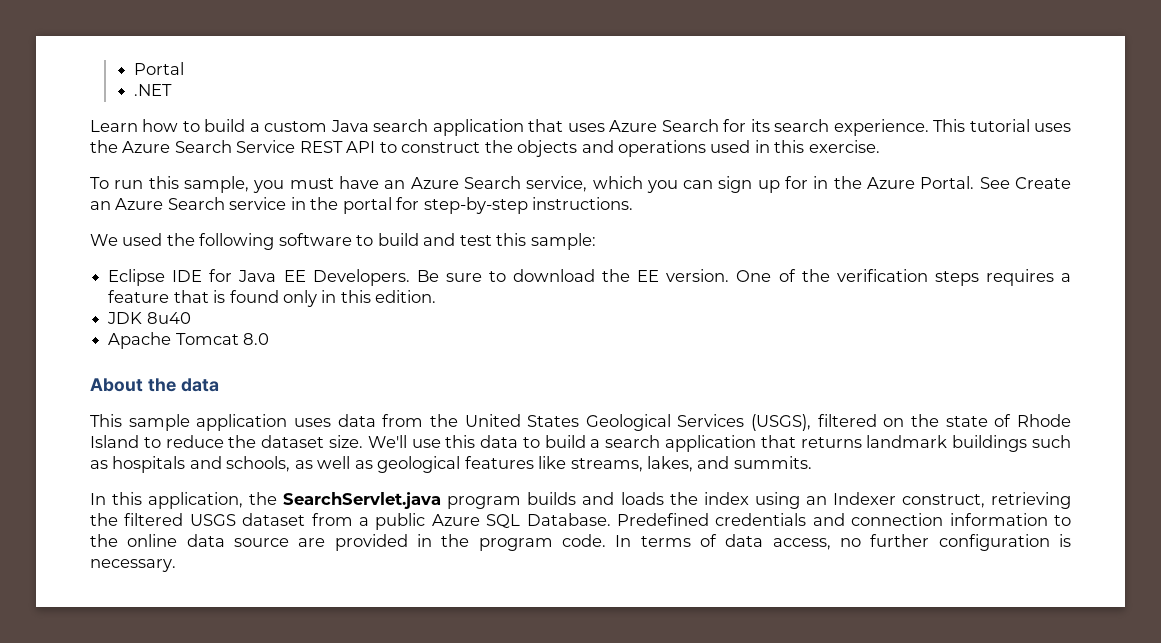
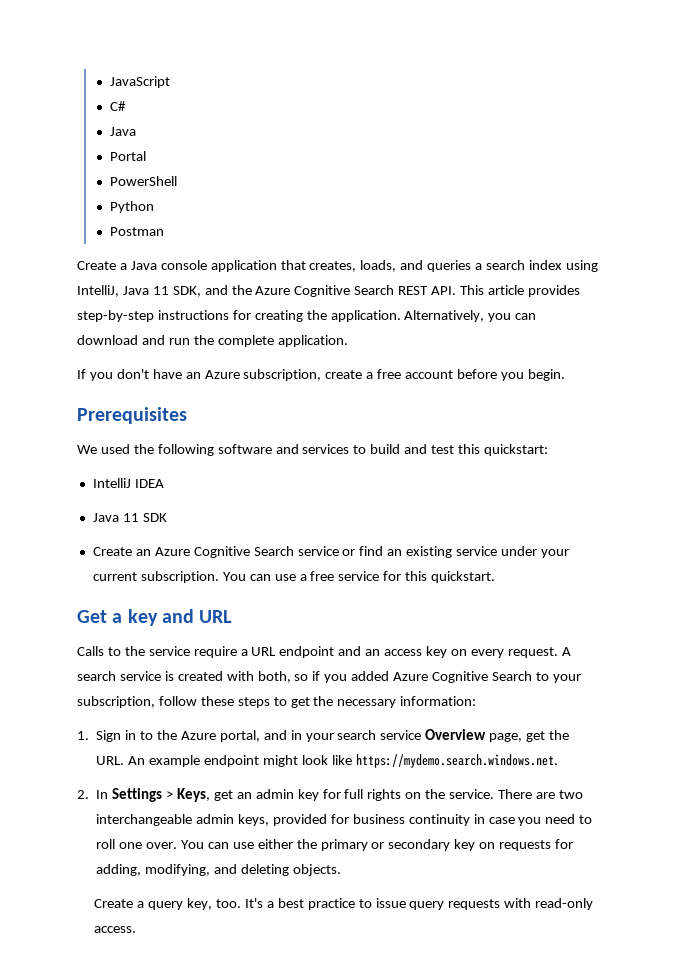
+ JavaScript
+ C#
+ Java
  Portal
- .NET
- Learn how to build a custom Java search application that uses Azure Search for its search experience. This tutorial uses the Azure Search Service REST API to construct the objects and operations used in this exercise.
- To run this sample, you must have an Azure Search service, which you can sign up for in the Azure Portal. See Create an Azure Search service in the portal for step-by-step instructions.
+ PowerShell
+ Python
+ Postman
+ Create a Java console application that creates, loads, and queries a search index using IntelliJ, Java 11 SDK, and the Azure Cognitive Search REST API. This article provides step-by-step instructions for creating the application. Alternatively, you can download and run the complete application.
+ If you don't have an Azure subscription, create a free account before you begin.
+ Prerequisites
- We used the following software to build and test this sample:
- Eclipse IDE for Java EE Developers. Be sure to download the EE version. One of the verification steps requires a feature that is found only in this edition.
- JDK 8u40
- Apache Tomcat 8.0
- About the data
- This sample application uses data from the United States Geological Services (USGS), filtered on the state of Rhode Island to reduce the dataset size. We'll use this data to build a search application that returns landmark buildings such as hospitals and schools, as well as geological features like streams, lakes, and summits.
- In this application, the SearchServlet.java program builds and loads the index using an Indexer construct, retrieving the filtered USGS dataset from a public Azure SQL Database. Predefined credentials and connection information to the online data source are provided in the program code. In terms of data access, no further configuration is necessary.
+ We used the following software and services to build and test this quickstart:
+ IntelliJ IDEA
+ Java 11 SDK
+ Create an Azure Cognitive Search service or find an existing service under your current subscription. You can use a free service for this quickstart.
+ Get a key and URL
+ Calls to the service require a URL endpoint and an access key on every request. A search service is created with both, so if you added Azure Cognitive Search to your subscription, follow these steps to get the necessary information:
+ 1. Sign in to the Azure portal, and in your search service Overview page, get the URL. An example endpoint might look like https://mydemo.search.windows.net.
+ 2. In Settings > Keys, get an admin key for full rights on the service. There are two interchangeable admin keys, provided for business continuity in case you need to roll one over. You can use either the primary or secondary key on requests for adding, modifying, and deleting objects.
+ Create a query key, too. It's a best practice to issue query requests with read-only access.

